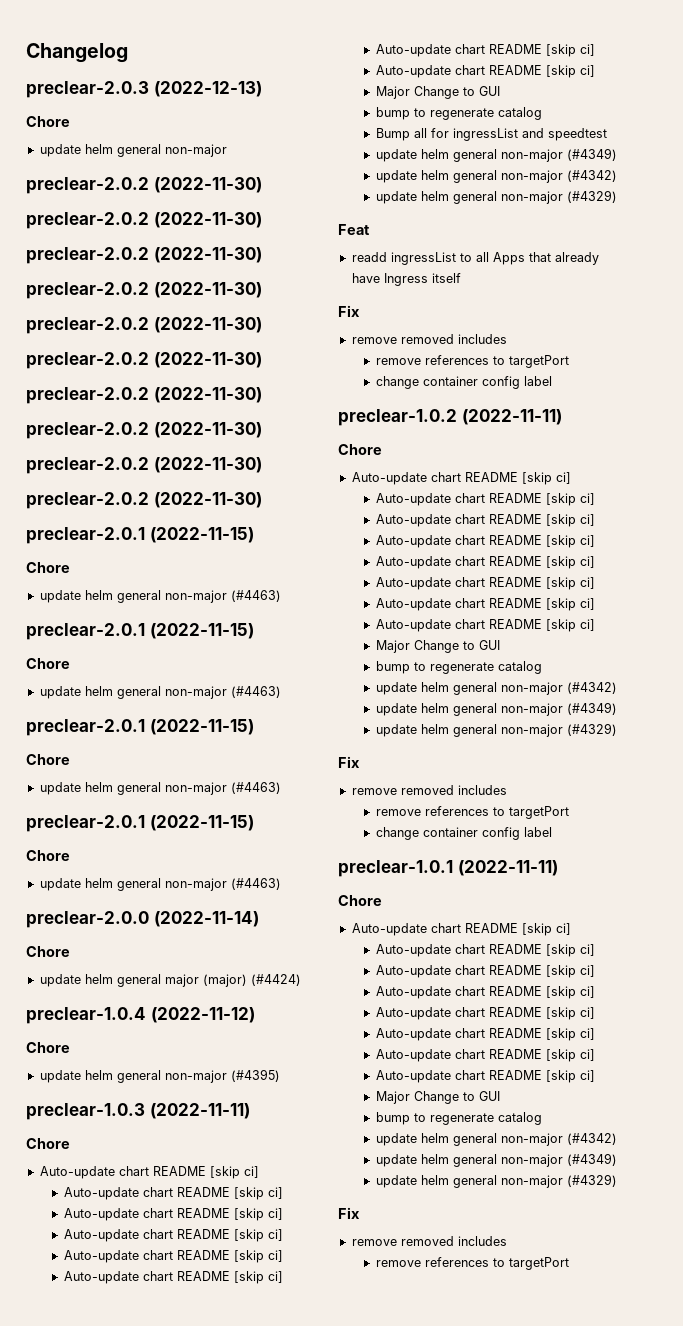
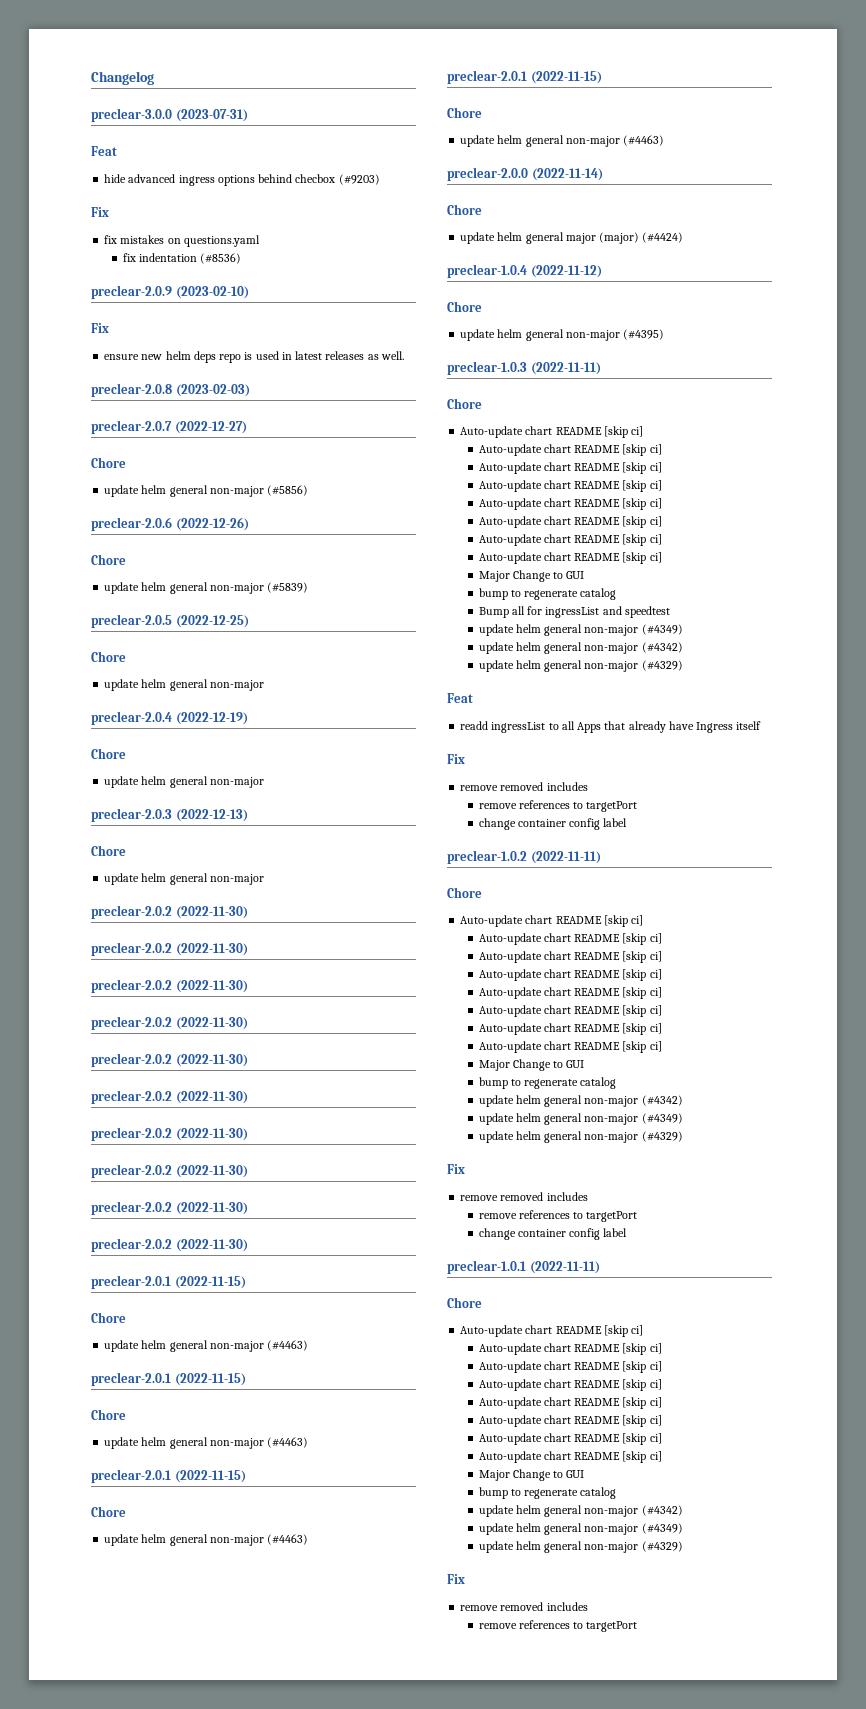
+ preclear-3.0.0 (2023-07-31)
+ Feat
+ hide advanced ingress options behind checbox (#9203)
+ Fix
+ fix mistakes on questions.yaml
+ fix indentation (#8536)
+ preclear-2.0.9 (2023-02-10)
+ Fix
+ ensure new helm deps repo is used in latest releases as well.
+ preclear-2.0.8 (2023-02-03)
+ preclear-2.0.7 (2022-12-27)
+ Chore
+ update helm general non-major (#5856)
+ preclear-2.0.6 (2022-12-26)
+ Chore
+ update helm general non-major (#5839)
+ preclear-2.0.5 (2022-12-25)
+ Chore
+ update helm general non-major
+ preclear-2.0.4 (2022-12-19)
+ Chore
+ update helm general non-major

